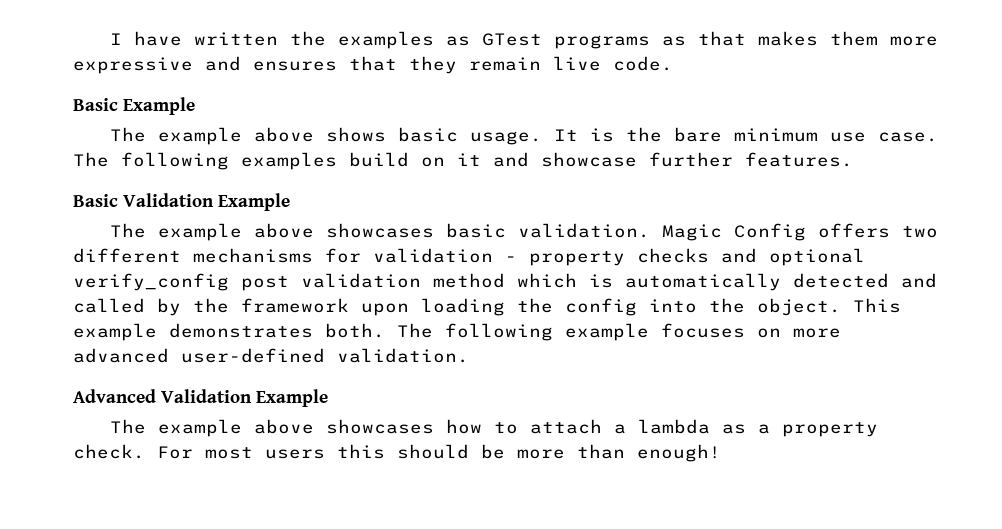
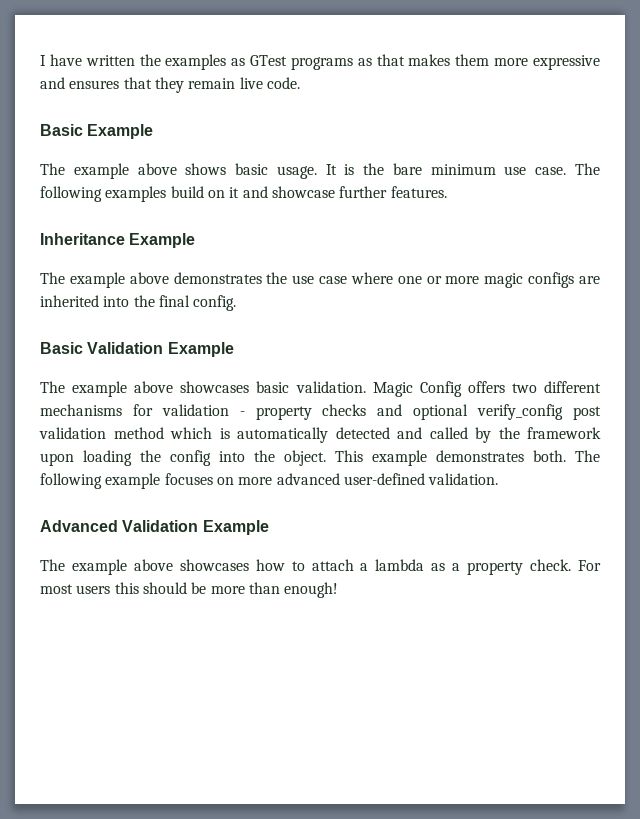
+ Inheritance Example
+ The example above demonstrates the use case where one or more magic configs are inherited into the final config.

